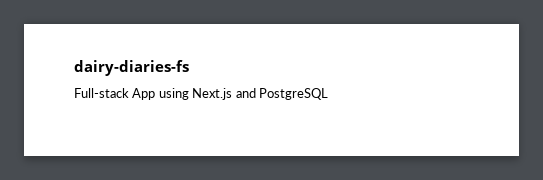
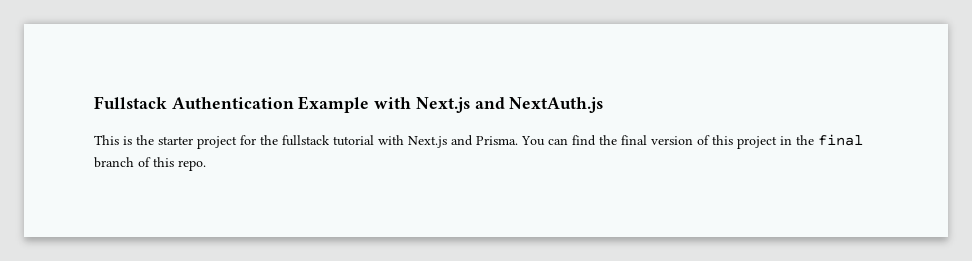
- dairy-diaries-fs
- Full-stack App using Next.js and PostgreSQL
+ Fullstack Authentication Example with Next.js and NextAuth.js
+ This is the starter project for the fullstack tutorial with Next.js and Prisma. You can find the final version of this project in the final branch of this repo.

